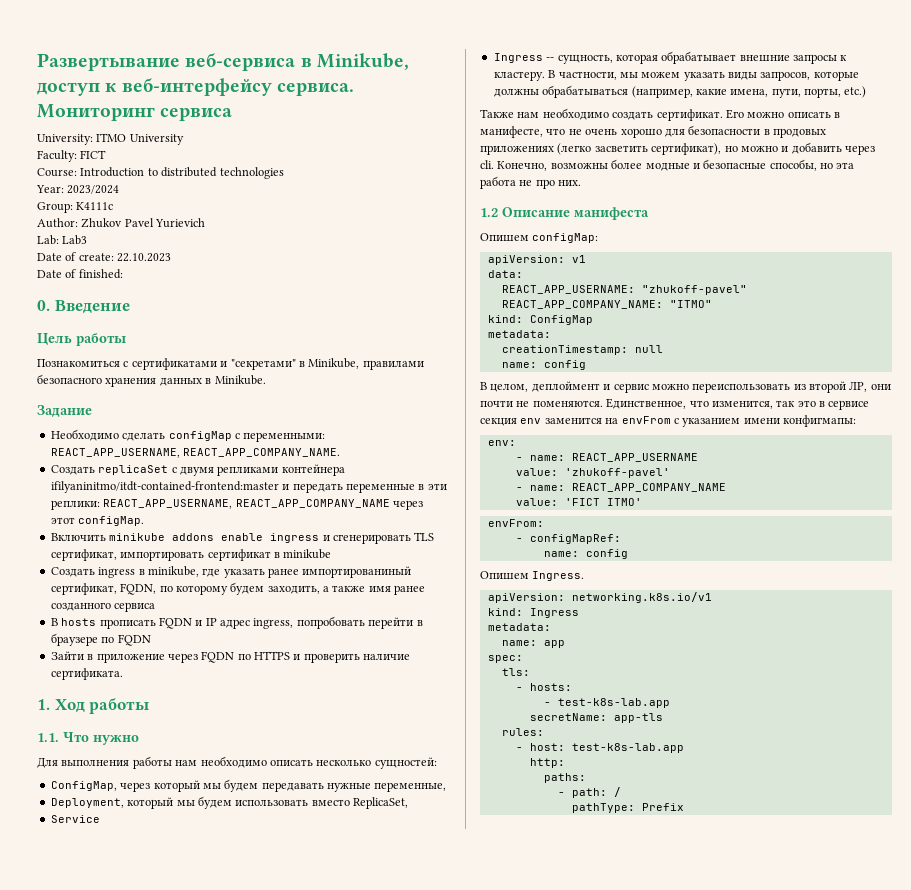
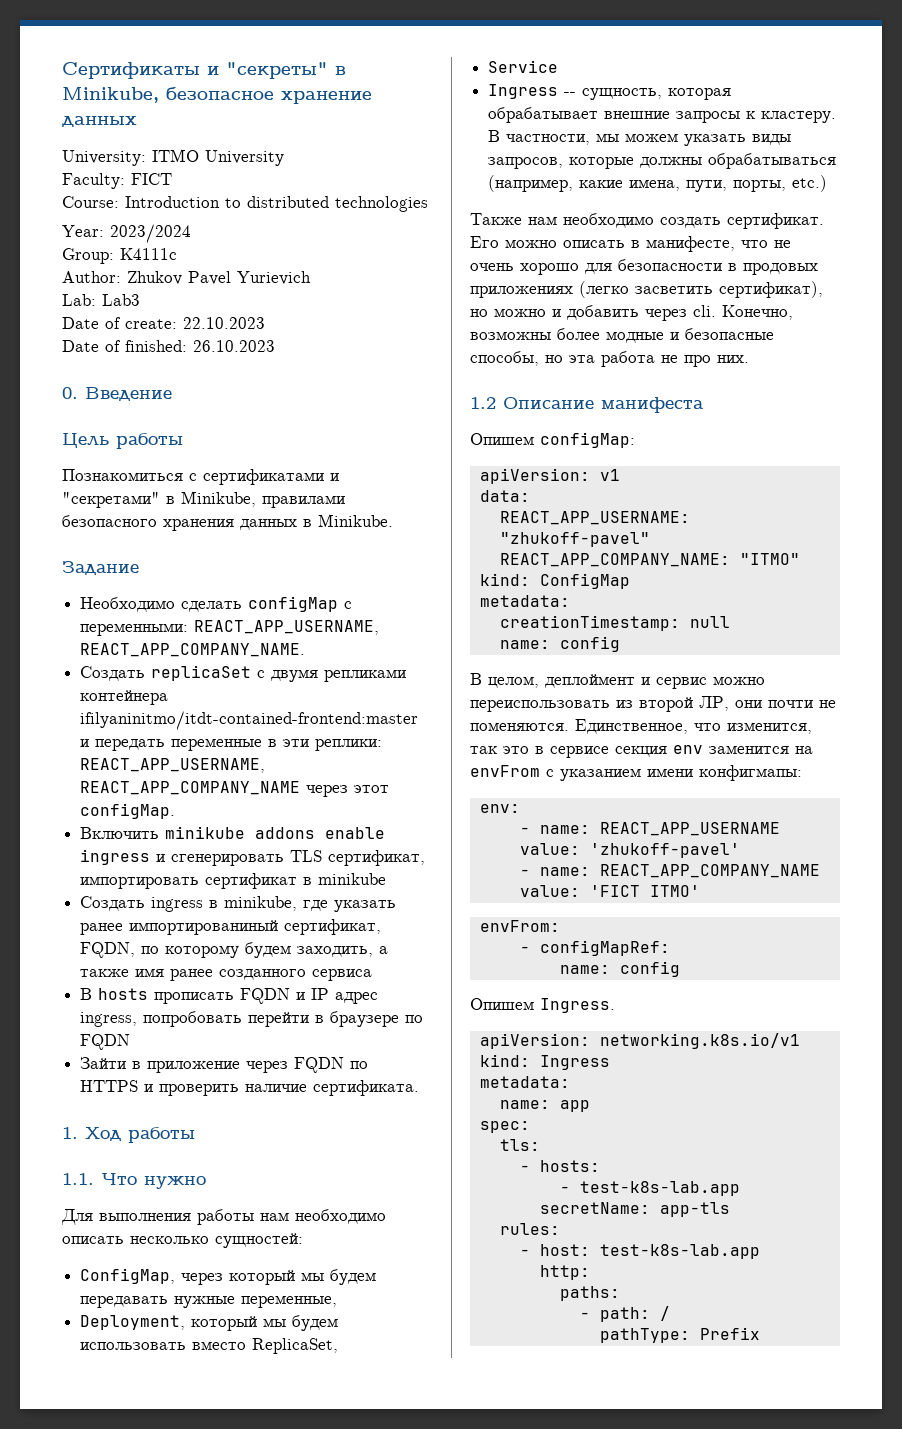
- Развертывание веб-сервиса в Minikube, доступ к веб-интерфейсу сервиса. Мониторинг сервиса
+ Сертификаты и "секреты" в Minikube, безопасное хранение данных
- Date of finished:
+ Date of finished: 26.10.2023

